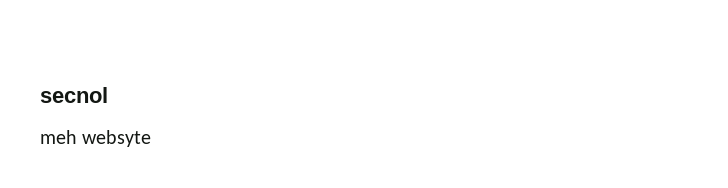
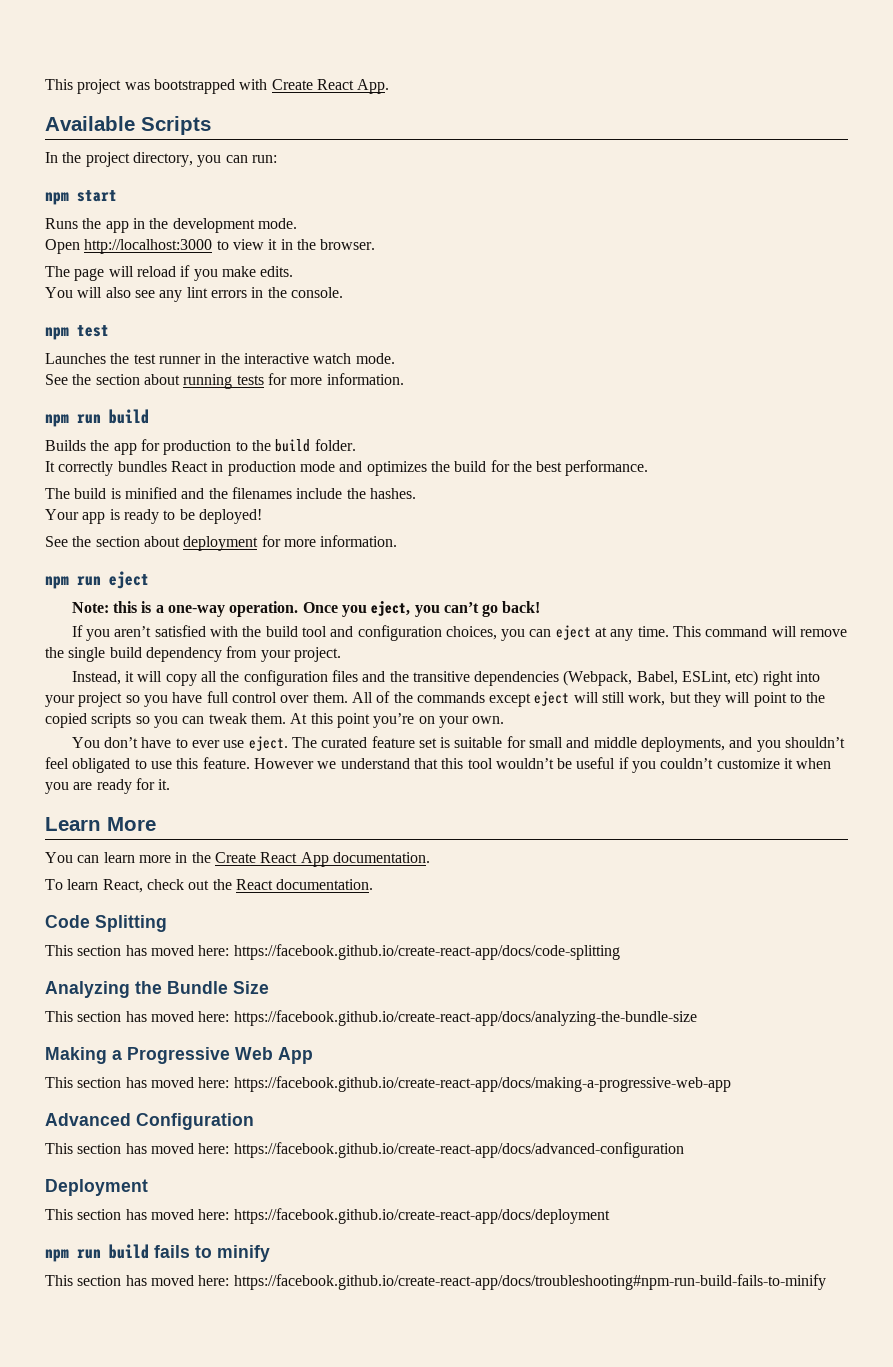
- secnol
- meh websyte
+ This project was bootstrapped with Create React App.
+ Available Scripts
+ In the project directory, you can run:
+ npm start
+ Runs the app in the development mode.
+ Open http://localhost:3000 to view it in the browser.
+ The page will reload if you make edits.
+ You will also see any lint errors in the console.
+ npm test
+ Launches the test runner in the interactive watch mode.
+ See the section about running tests for more information.
+ npm run build
+ Builds the app for production to the build folder.
+ It correctly bundles React in production mode and optimizes the build for the best performance.
+ The build is minified and the filenames include the hashes.
+ Your app is ready to be deployed!
+ See the section about deployment for more information.
+ npm run eject
+ Note: this is a one-way operation. Once you eject, you can’t go back!
+ If you aren’t satisfied with the build tool and configuration choices, you can eject at any time. This command will remove the single build dependency from your project.
+ Instead, it will copy all the configuration files and the transitive dependencies (Webpack, Babel, ESLint, etc) right into your project so you have full control over them. All of the commands except eject will still work, but they will point to the copied scripts so you can tweak them. At this point you’re on your own.
+ You don’t have to ever use eject. The curated feature set is suitable for small and middle deployments, and you shouldn’t feel obligated to use this feature. However we understand that this tool wouldn’t be useful if you couldn’t customize it when you are ready for it.
+ Learn More
+ You can learn more in the Create React App documentation.
+ To learn React, check out the React documentation.
+ Code Splitting
+ This section has moved here: https://facebook.github.io/create-react-app/docs/code-splitting
+ Analyzing the Bundle Size
+ This section has moved here: https://facebook.github.io/create-react-app/docs/analyzing-the-bundle-size
+ Making a Progressive Web App
+ This section has moved here: https://facebook.github.io/create-react-app/docs/making-a-progressive-web-app
+ Advanced Configuration
+ This section has moved here: https://facebook.github.io/create-react-app/docs/advanced-configuration
+ Deployment
+ This section has moved here: https://facebook.github.io/create-react-app/docs/deployment
+ npm run build fails to minify
+ This section has moved here: https://facebook.github.io/create-react-app/docs/troubleshooting#npm-run-build-fails-to-minify

